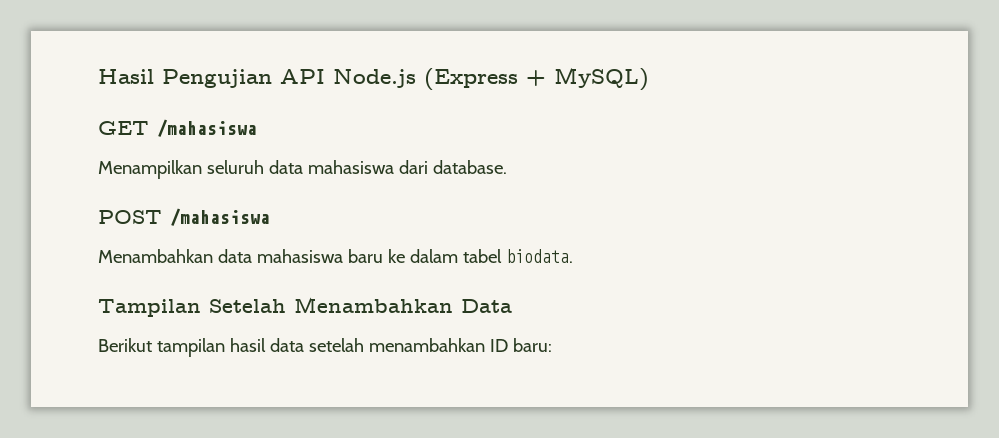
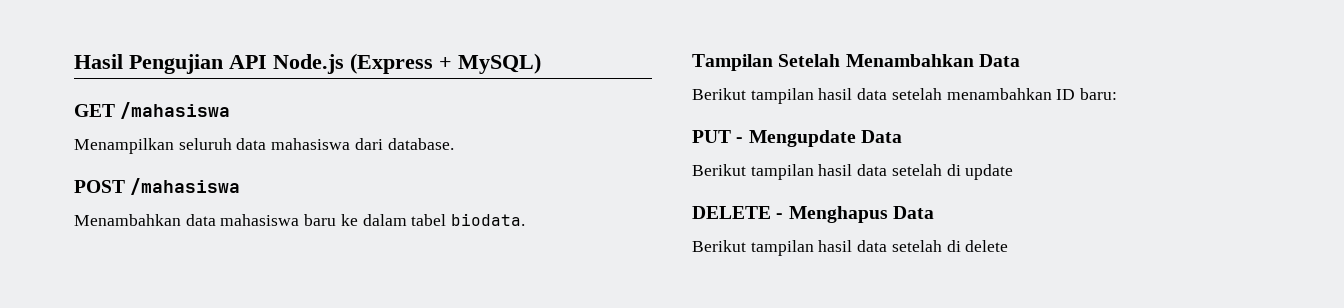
+ PUT - Mengupdate Data
+ Berikut tampilan hasil data setelah di update
+ DELETE - Menghapus Data
+ Berikut tampilan hasil data setelah di delete

